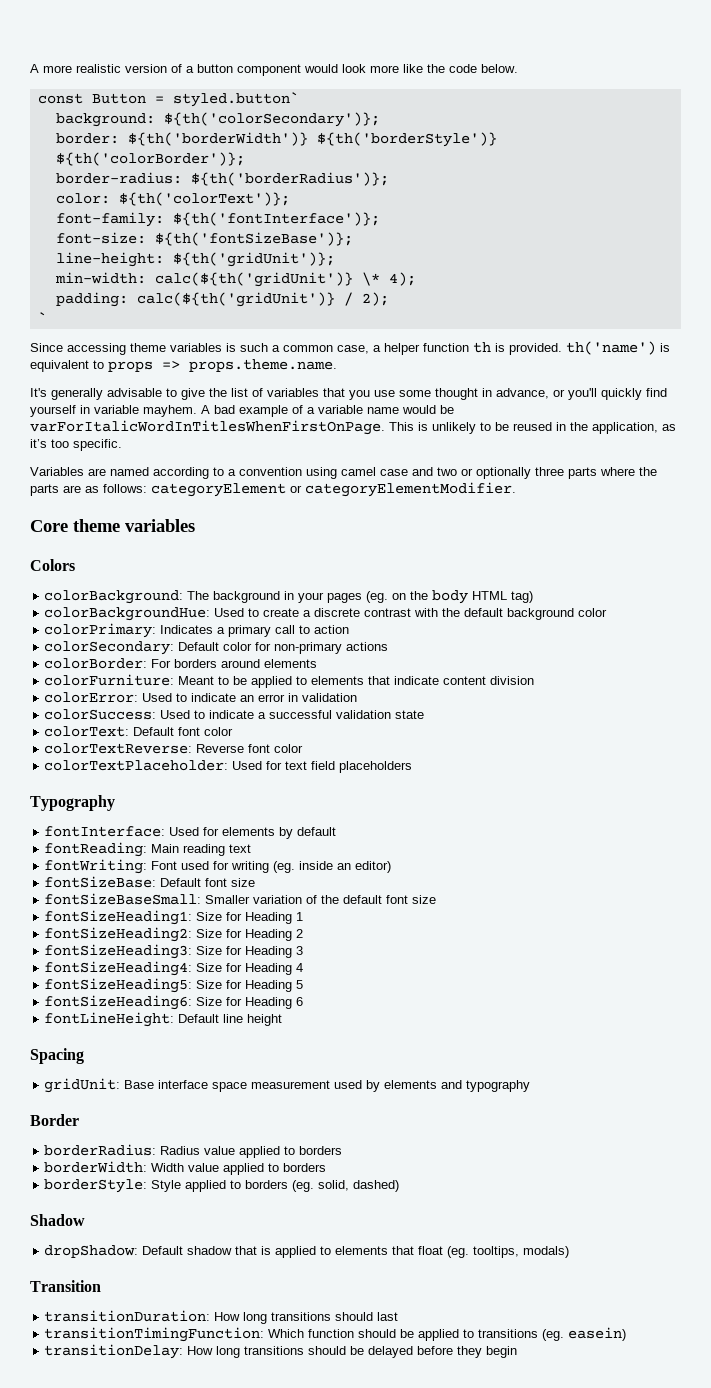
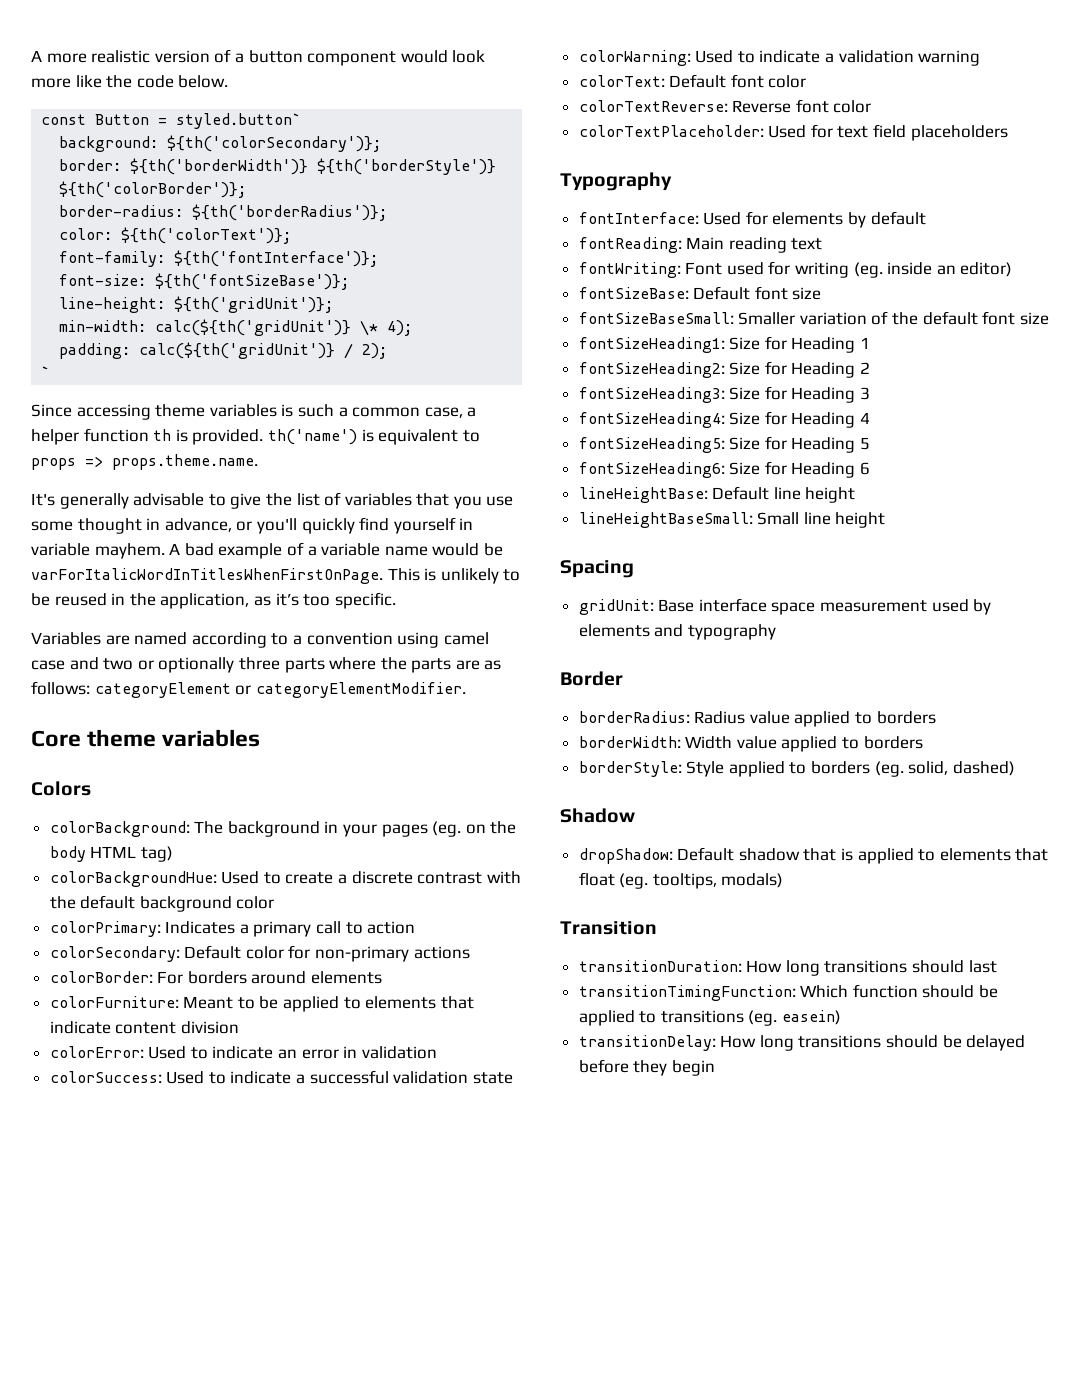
+ colorWarning: Used to indicate a validation warning
- fontLineHeight: Default line height
+ lineHeightBase: Default line height
+ lineHeightBaseSmall: Small line height

